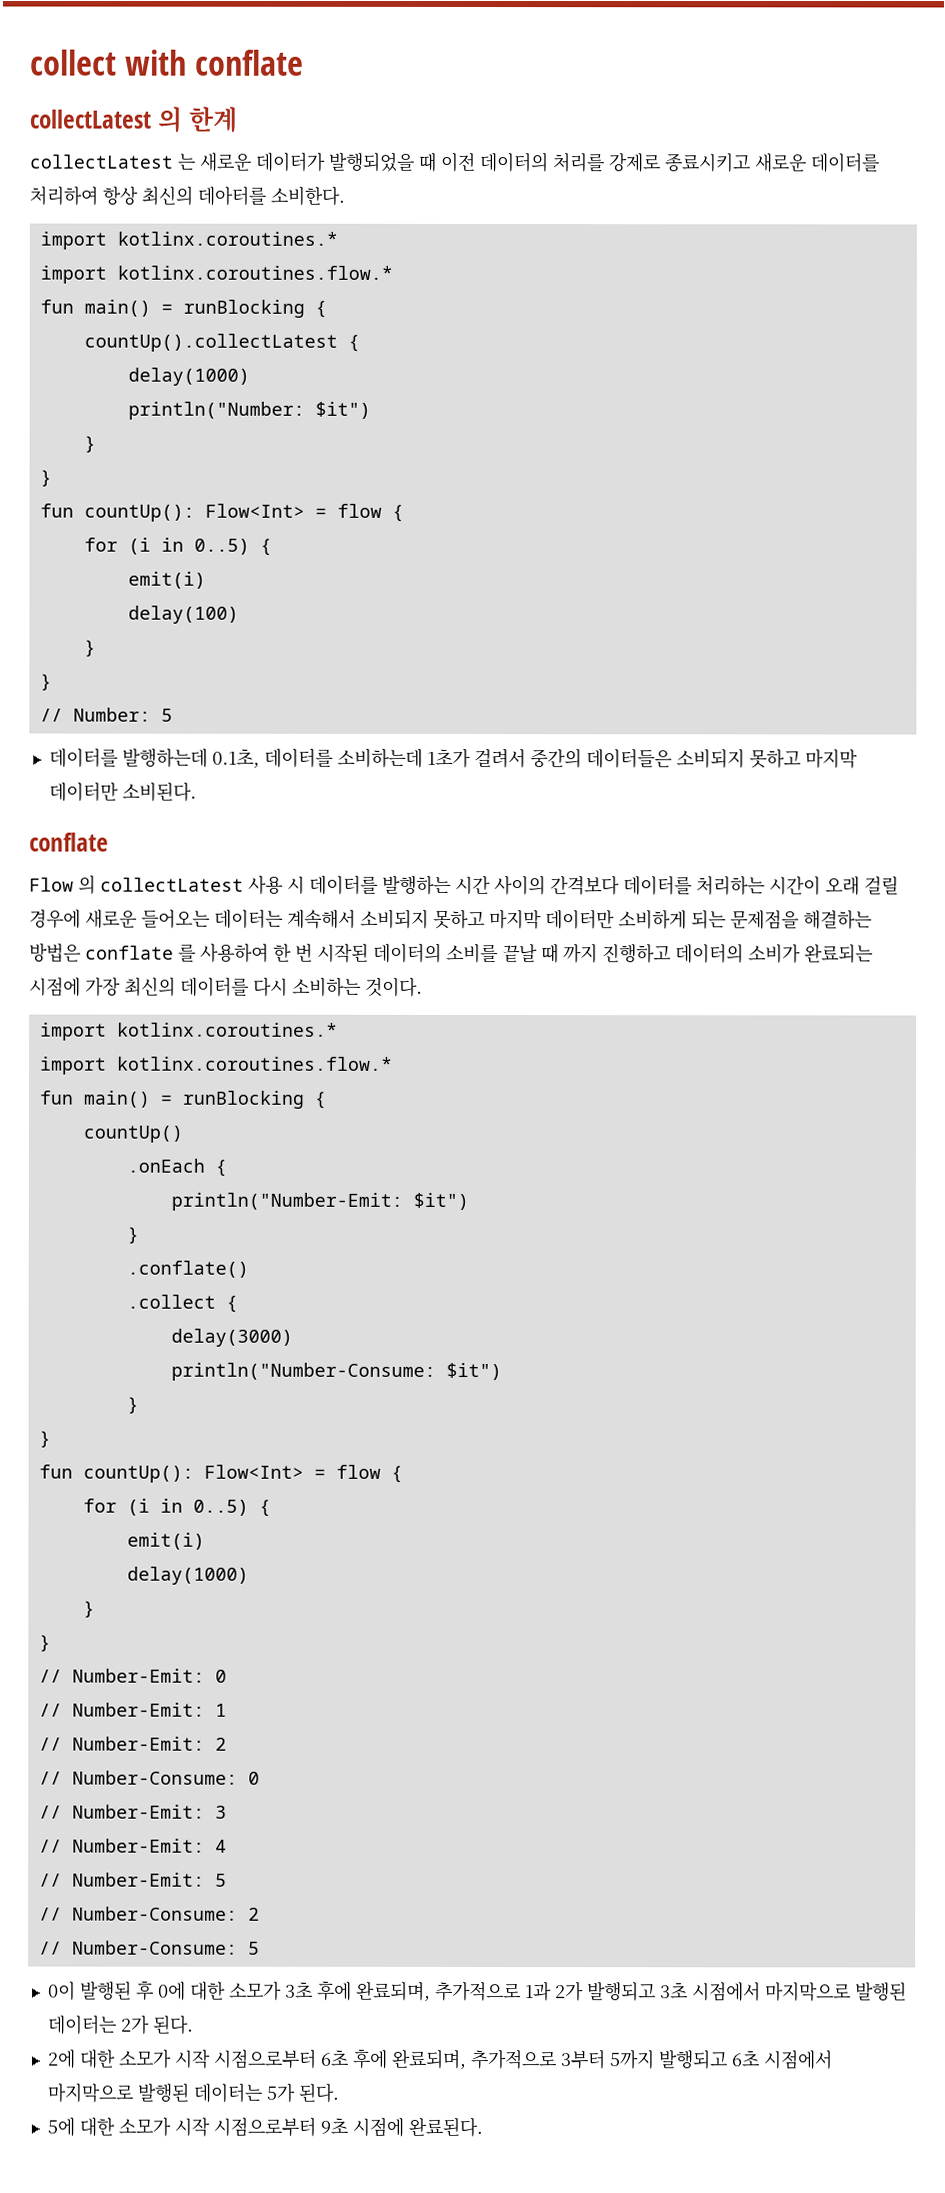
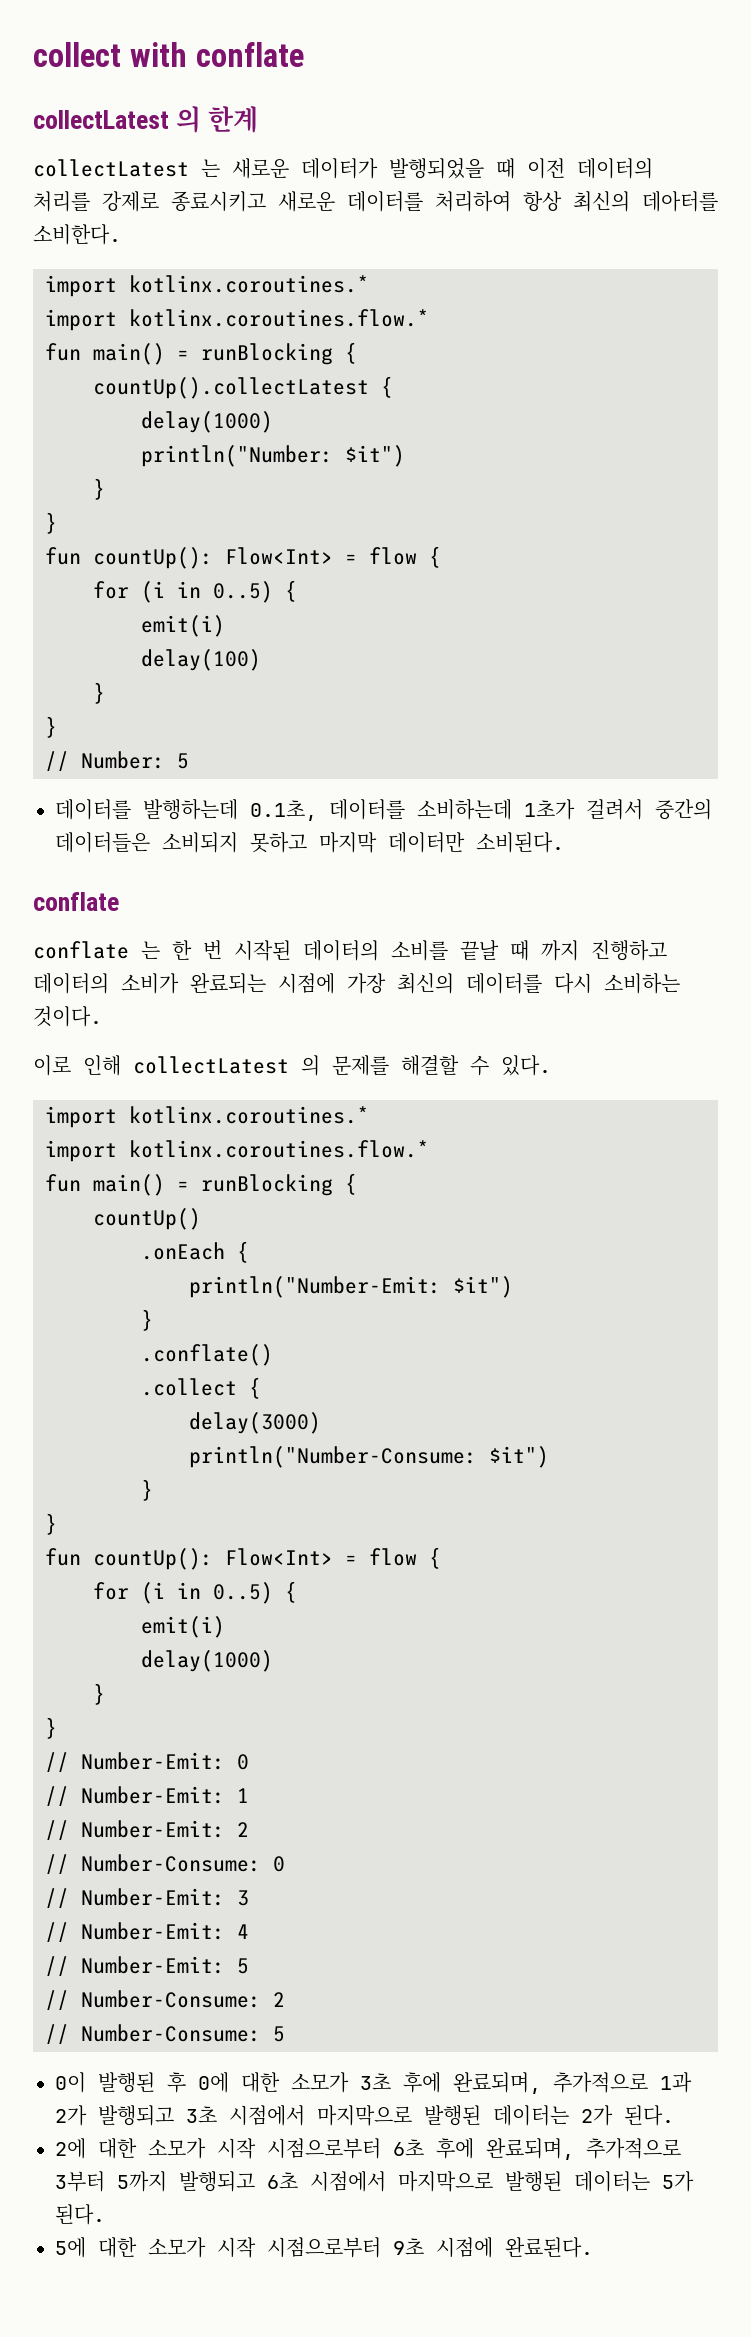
- Flow 의 collectLatest 사용 시 데이터를 발행하는 시간 사이의 간격보다 데이터를 처리하는 시간이 오래 걸릴 경우에 새로운 들어오는 데이터는 계속해서 소비되지 못하고 마지막 데이터만 소비하게 되는 문제점을 해결하는 방법은 conflate 를 사용하여 한 번 시작된 데이터의 소비를 끝날 때 까지 진행하고 데이터의 소비가 완료되는 시점에 가장 최신의 데이터를 다시 소비하는 것이다.
+ conflate 는 한 번 시작된 데이터의 소비를 끝날 때 까지 진행하고 데이터의 소비가 완료되는 시점에 가장 최신의 데이터를 다시 소비하는 것이다.
+ 이로 인해 collectLatest 의 문제를 해결할 수 있다.

